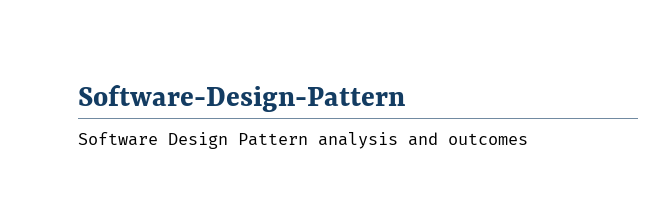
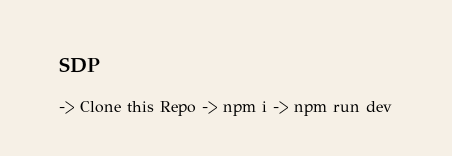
- Software-Design-Pattern
- Software Design Pattern analysis and outcomes
+ SDP
+ -> Clone this Repo -> npm i -> npm run dev

